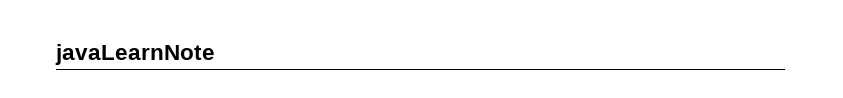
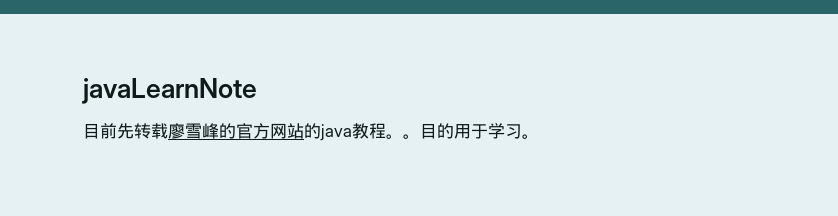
+ 目前先转载廖雪峰的官方网站的java教程。。目的用于学习。

